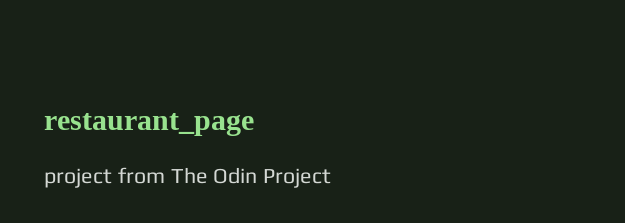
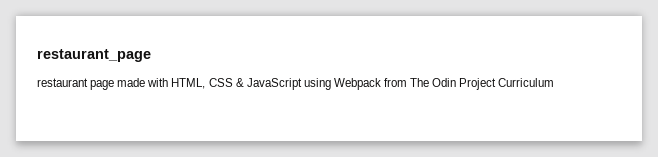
- project from The Odin Project
+ restaurant page made with HTML, CSS & JavaScript using Webpack from The Odin Project Curriculum

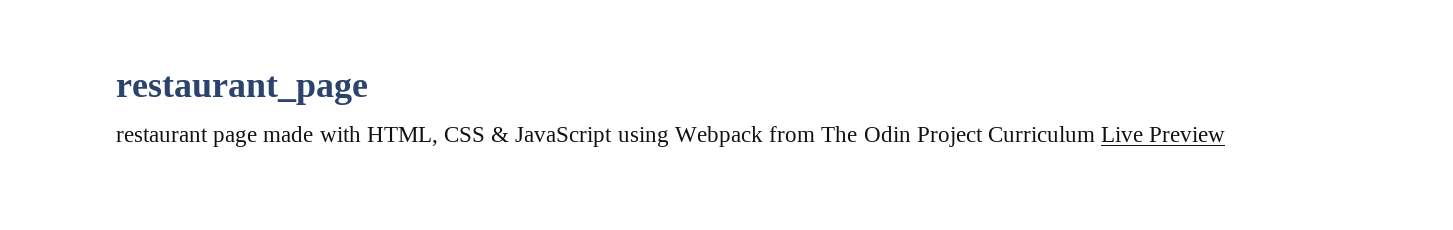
- restaurant page made with HTML, CSS & JavaScript using Webpack from The Odin Project Curriculum
+ restaurant page made with HTML, CSS & JavaScript using Webpack from The Odin Project Curriculum Live Preview

